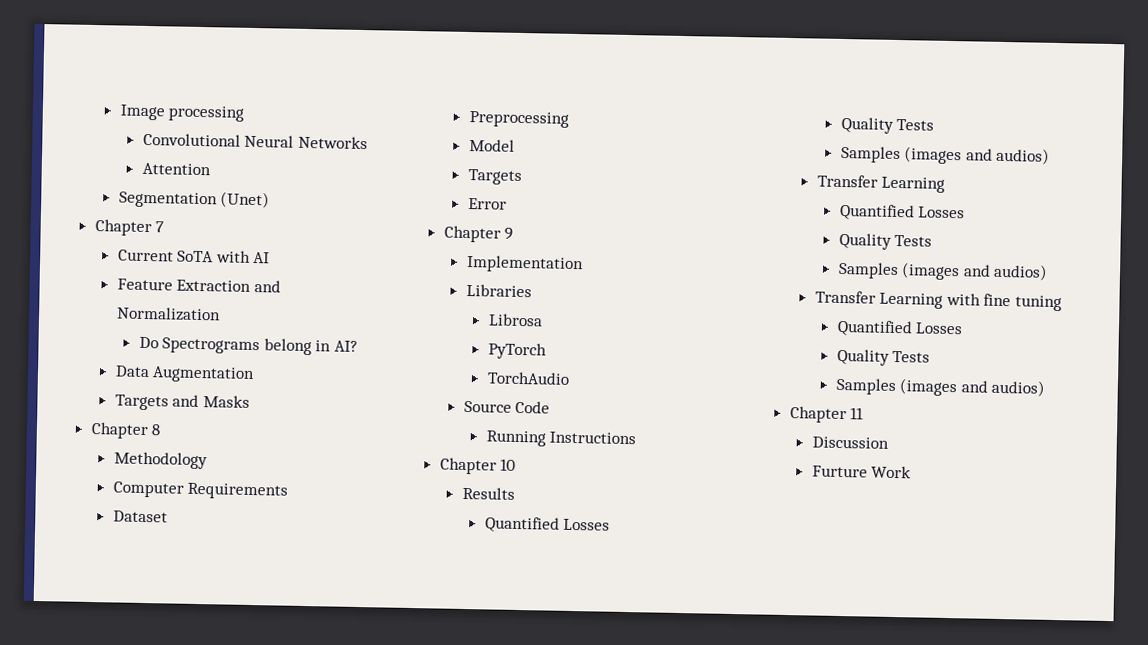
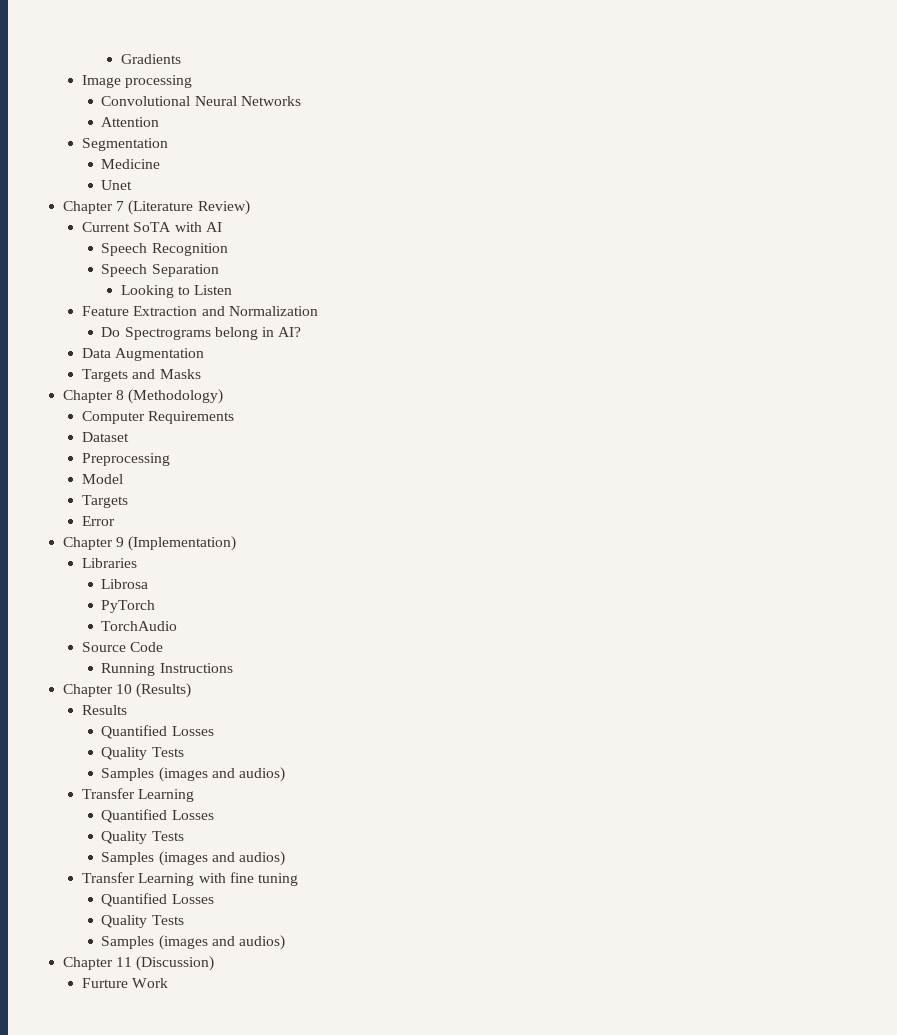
+ Gradients
- Segmentation (Unet)
+ Segmentation
+ Medicine
+ Unet
- Chapter 7
+ Chapter 7 (Literature Review)
+ Speech Recognition
+ Speech Separation
+ Looking to Listen
- Chapter 8
- Methodology
+ Chapter 8 (Methodology)
- Chapter 9
- Implementation
+ Chapter 9 (Implementation)
- Chapter 10
+ Chapter 10 (Results)
- Chapter 11
- Discussion
+ Chapter 11 (Discussion)

